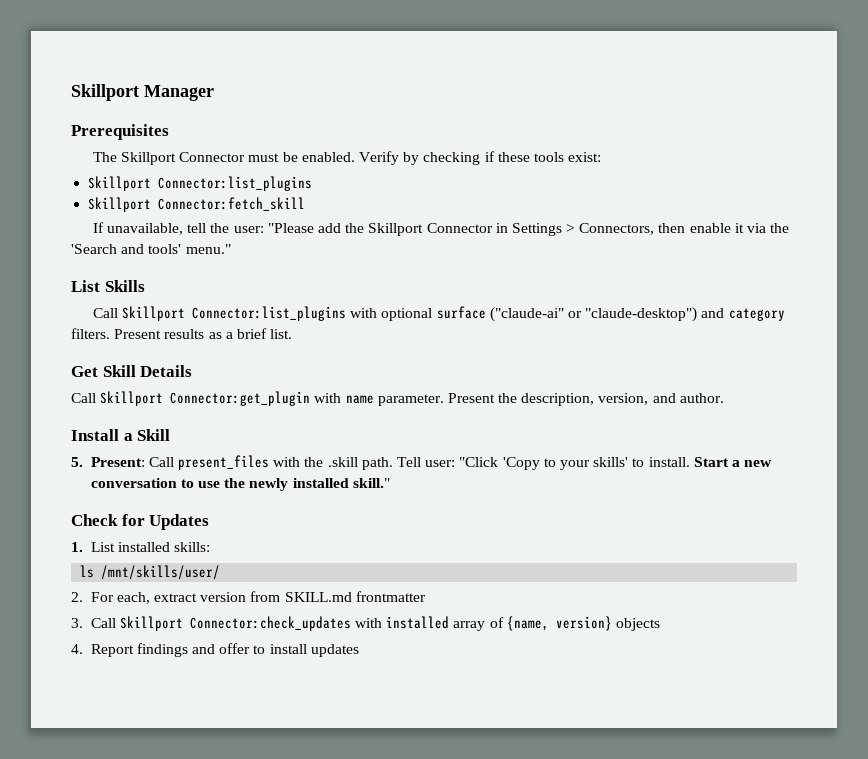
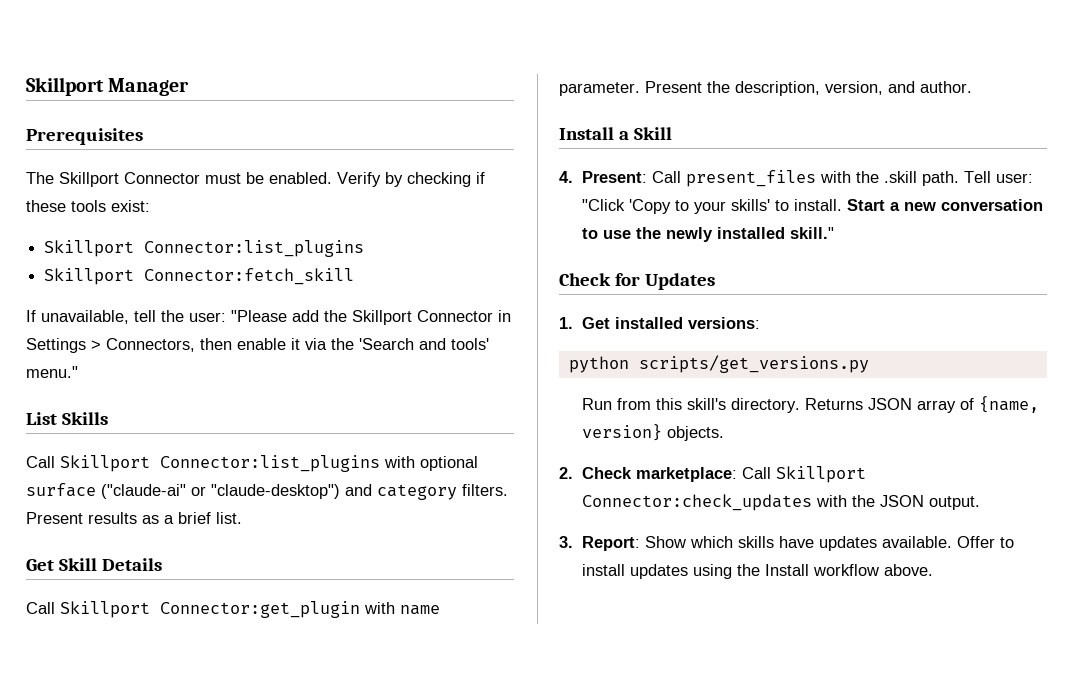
- 5. Present: Call present_files with the .skill path.
+ 4. Present: Call present_files with the .skill path.
- 1. List installed skills:
- ls /mnt/skills/user/
- 2. For each, extract version from SKILL.md frontmatter
- 3. Call Skillport Connector:check_updates with installed array of {name, version} objects
- 4. Report findings and offer to install updates
+ 1. Get installed versions:
+ python scripts/get_versions.py
+ Run from this skill's directory. Returns JSON array of {name, version} objects.
+ 2. Check marketplace: Call Skillport Connector:check_updates with the JSON output.
+ 3. Report: Show which skills have updates available. Offer to install updates using the Install workflow above.

